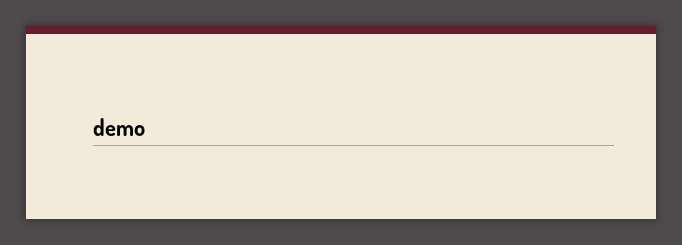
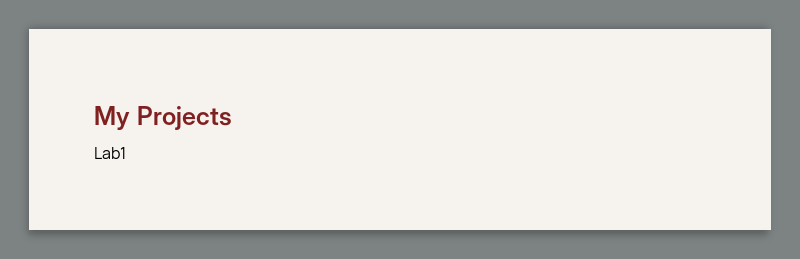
- demo
+ My Projects
+ Lab1

